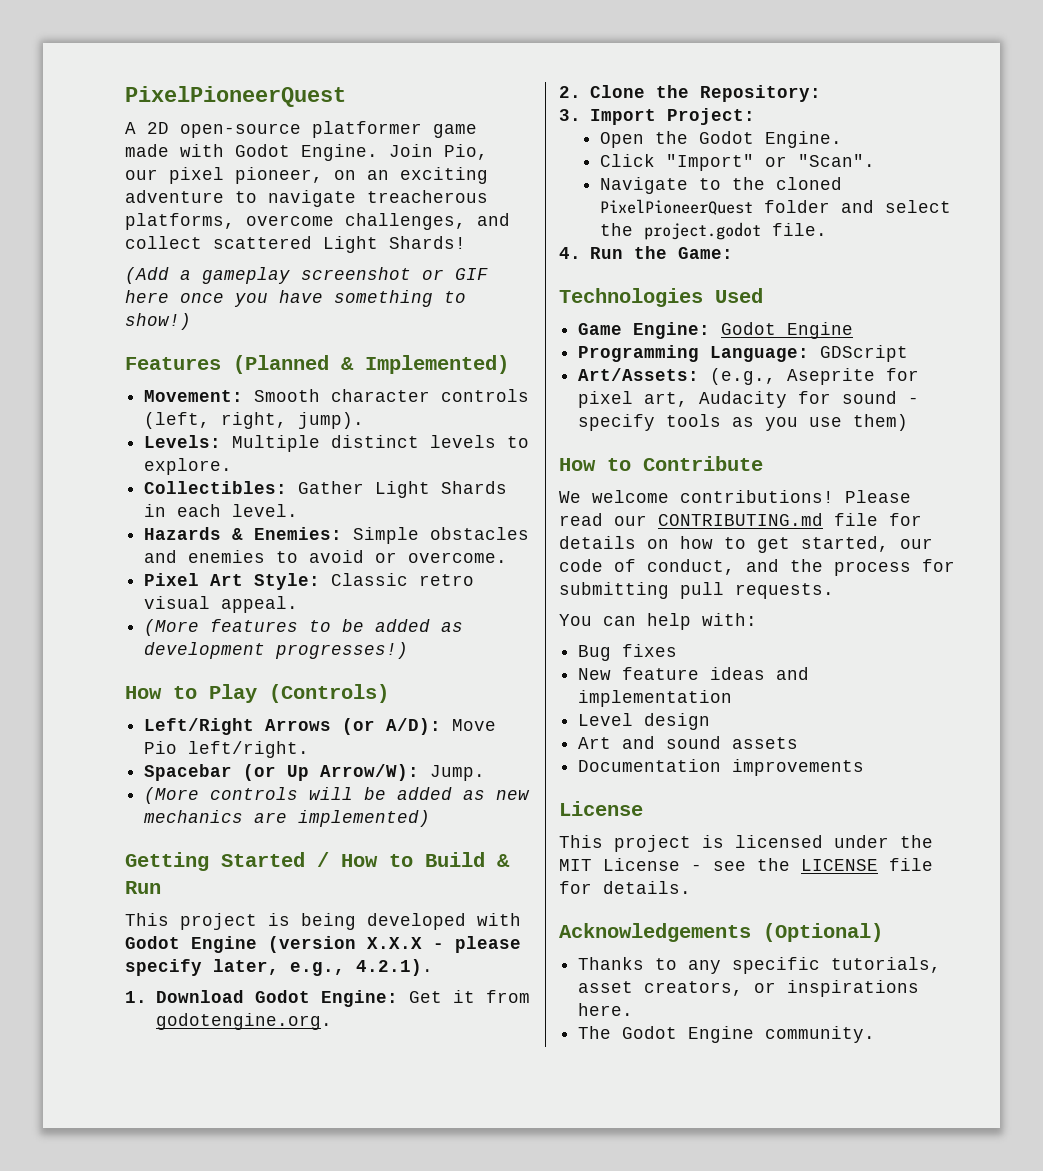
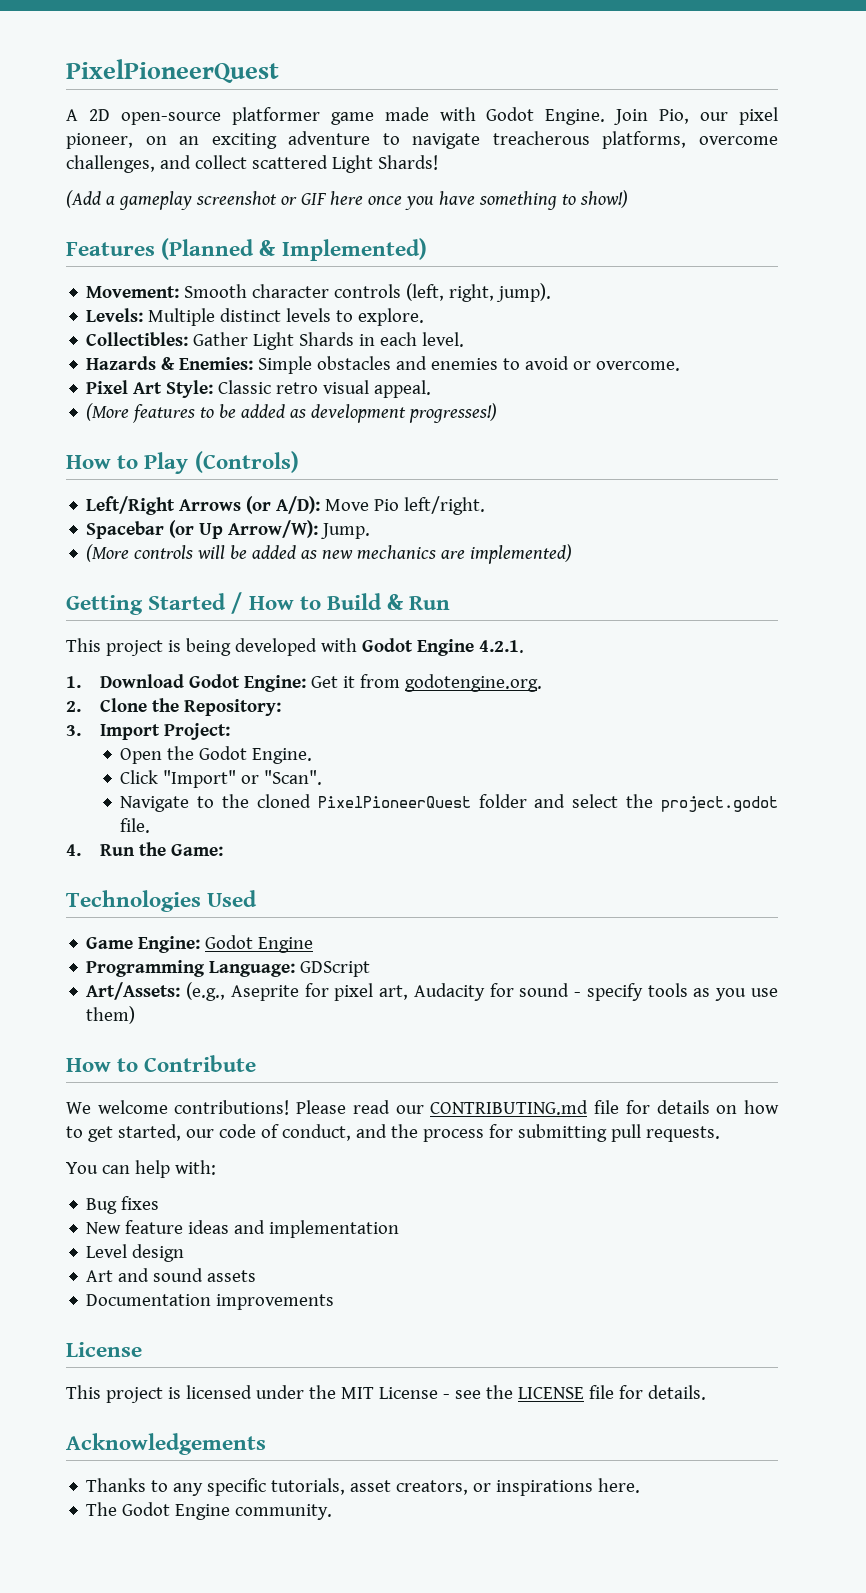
- This project is being developed with Godot Engine (version X.X.X - please specify later, e.g., 4.2.1).
+ This project is being developed with Godot Engine 4.2.1.
- Acknowledgements (Optional)
+ Acknowledgements

